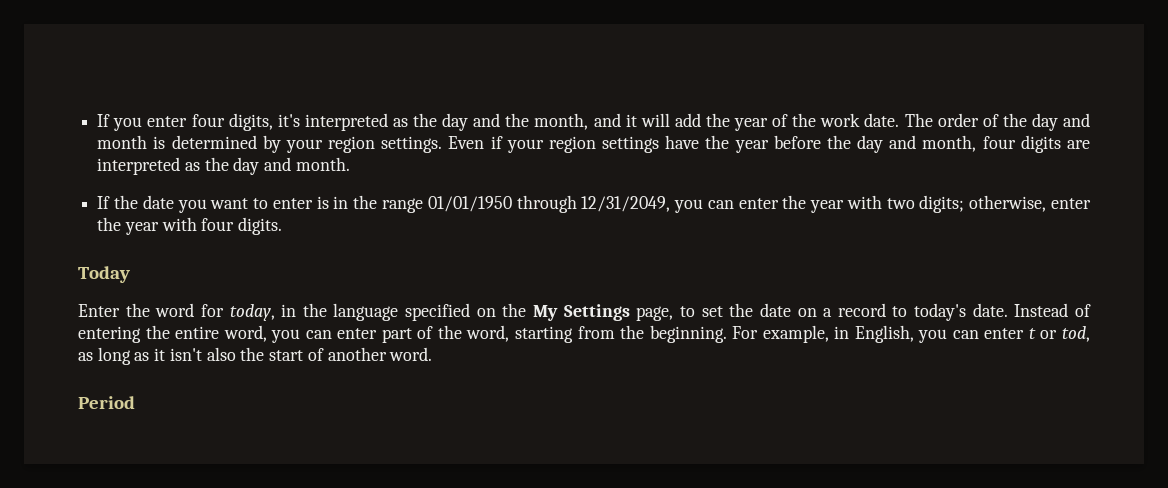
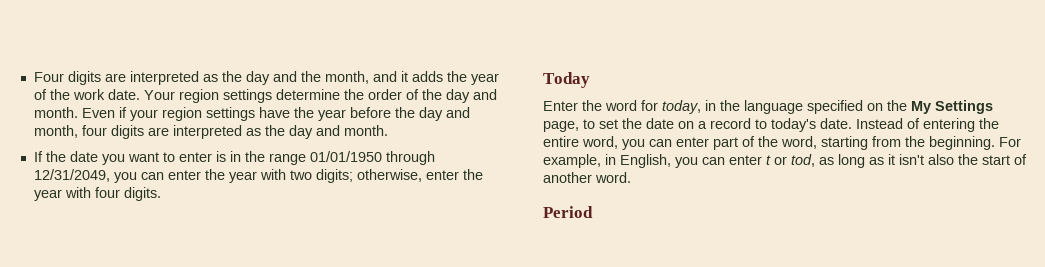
- If you enter four digits, it's interpreted as the day and the month, and it will add the year of the work date.
+ Four digits are interpreted as the day and the month, and it adds the year of the work date.
- The order of the day and month is determined by your region settings.
+ Your region settings determine the order of the day and month.

